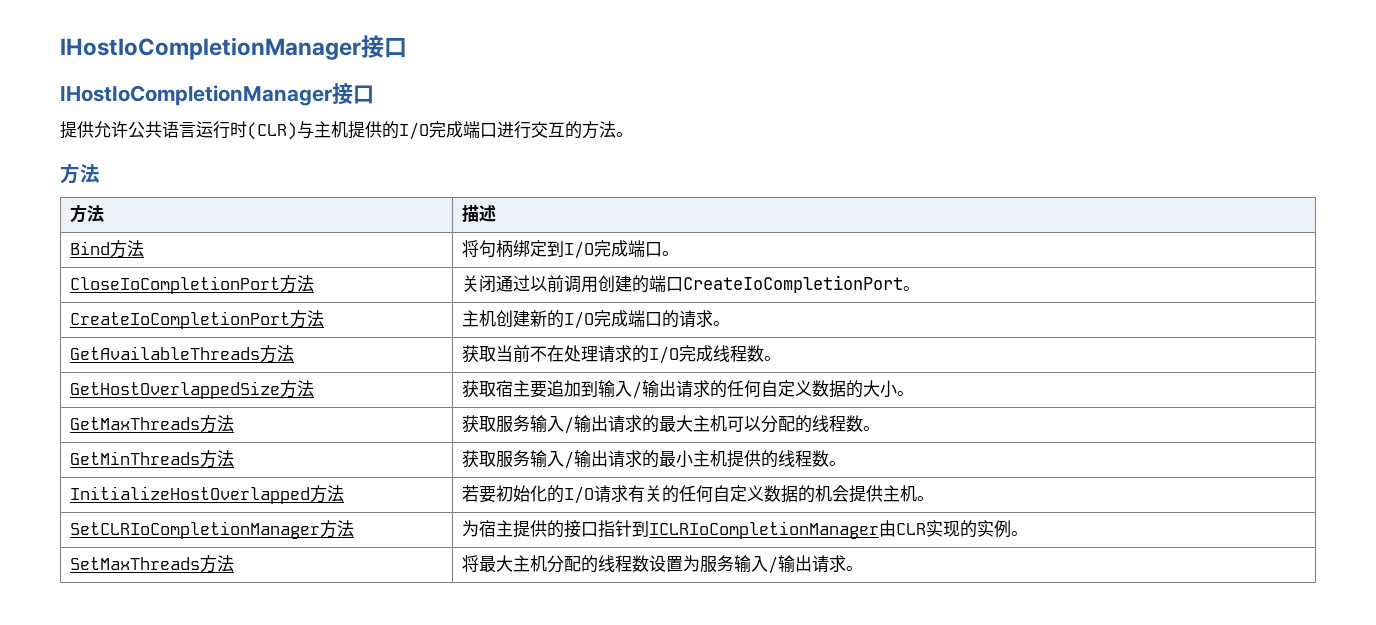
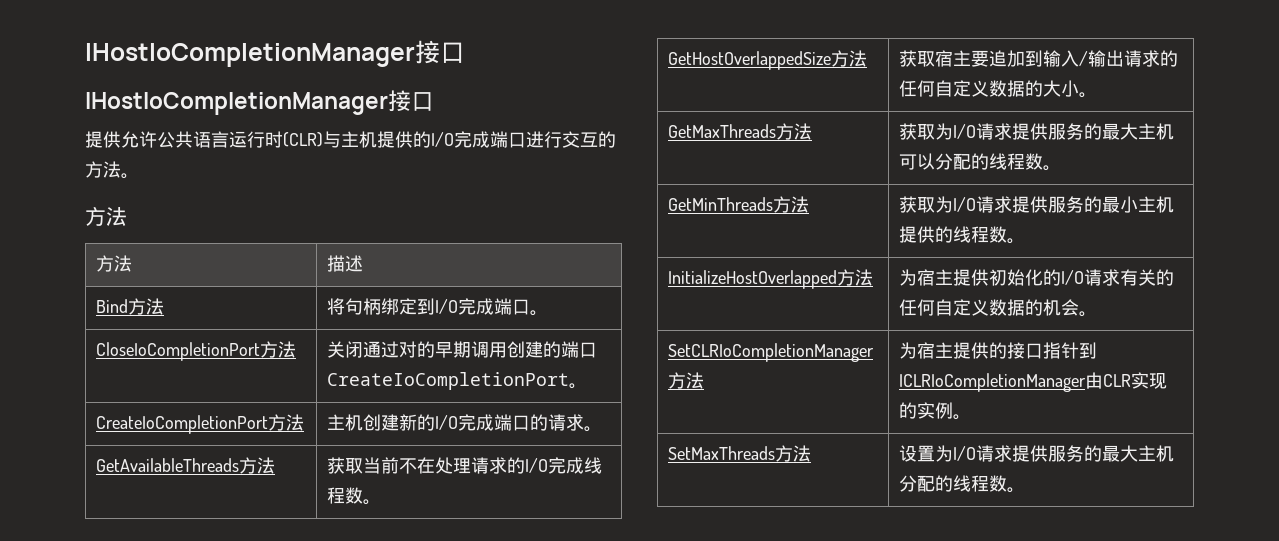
- CloseIoCompletionPort方法 | 关闭通过以前调用创建的端口CreateIoCompletionPort。
+ CloseIoCompletionPort方法 | 关闭通过对的早期调用创建的端口CreateIoCompletionPort。
- GetMaxThreads方法 | 获取服务输入/输出请求的最大主机可以分配的线程数。
+ GetMaxThreads方法 | 获取为I/O请求提供服务的最大主机可以分配的线程数。
- GetMinThreads方法 | 获取服务输入/输出请求的最小主机提供的线程数。
+ GetMinThreads方法 | 获取为I/O请求提供服务的最小主机提供的线程数。
- InitializeHostOverlapped方法 | 若要初始化的I/O请求有关的任何自定义数据的机会提供主机。
+ InitializeHostOverlapped方法 | 为宿主提供初始化的I/O请求有关的任何自定义数据的机会。
- SetMaxThreads方法 | 将最大主机分配的线程数设置为服务输入/输出请求。
+ SetMaxThreads方法 | 设置为I/O请求提供服务的最大主机分配的线程数。

